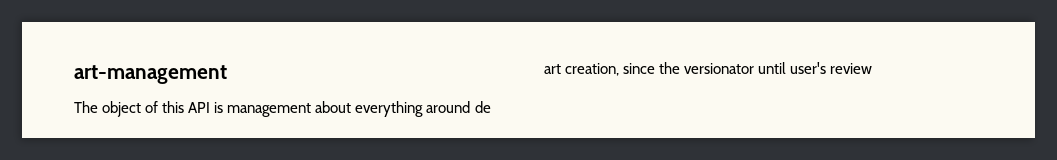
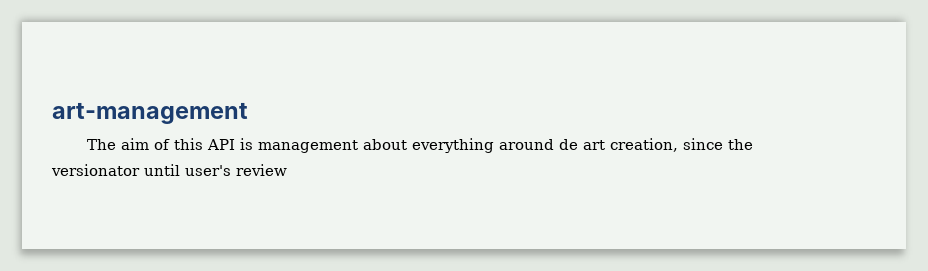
- The object of this API is management about everything around de art creation, since the versionator until user's review
+ The aim of this API is management about everything around de art creation, since the versionator until user's review

